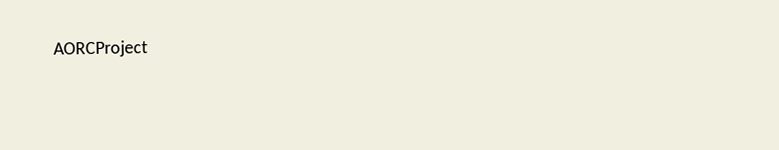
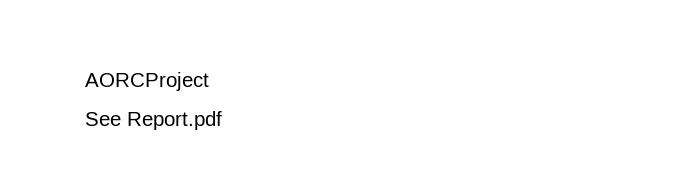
+ See Report.pdf

